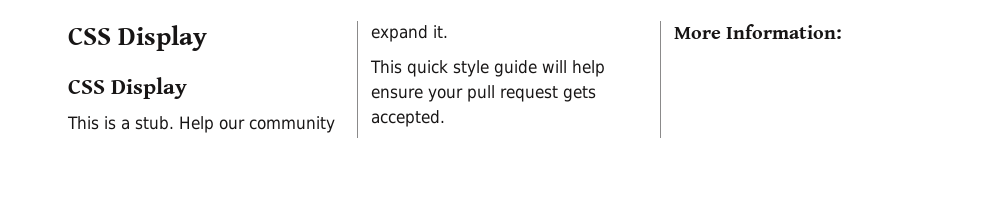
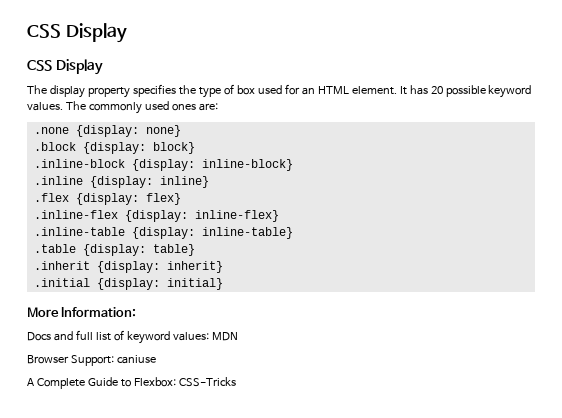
- This is a stub. Help our community expand it.
- This quick style guide will help ensure your pull request gets accepted.
+ The display property specifies the type of box used for an HTML element. It has 20 possible keyword values. The commonly used ones are:
+ .none {display: none}
+ .block {display: block}
+ .inline-block {display: inline-block}
+ .inline {display: inline}
+ .flex {display: flex}
+ .inline-flex {display: inline-flex}
+ .inline-table {display: inline-table}
+ .table {display: table}
+ .inherit {display: inherit}
+ .initial {display: initial}
  More Information:
+ Docs and full list of keyword values: MDN
+ Browser Support: caniuse
+ A Complete Guide to Flexbox: CSS-Tricks

